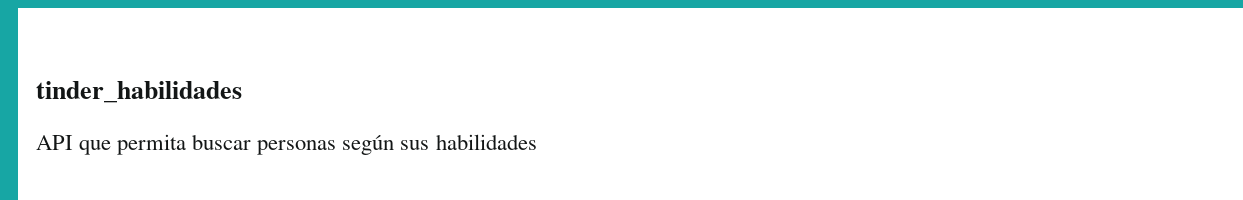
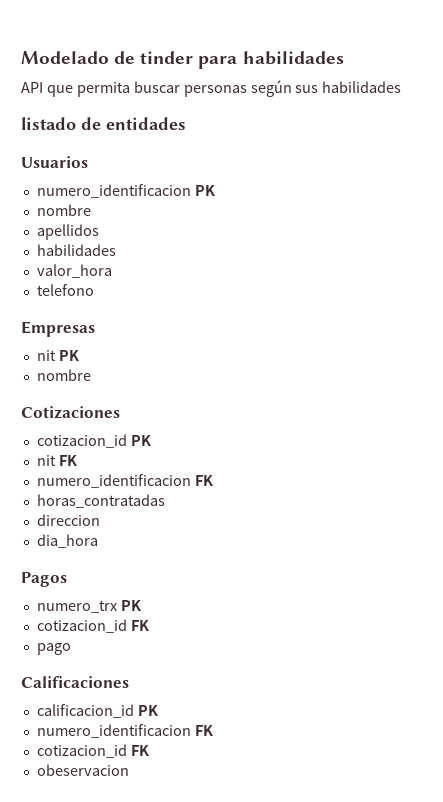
- tinder_habilidades
+ Modelado de tinder para habilidades
+ listado de entidades
+ Usuarios
+ numero_identificacion PK
+ nombre
+ apellidos
+ habilidades
+ valor_hora
+ telefono
+ Empresas
+ nit PK
+ nombre
+ Cotizaciones
+ cotizacion_id PK
+ nit FK
+ numero_identificacion FK
+ horas_contratadas
+ direccion
+ dia_hora
+ Pagos
+ numero_trx PK
+ cotizacion_id FK
+ pago
+ Calificaciones
+ calificacion_id PK
+ numero_identificacion FK
+ cotizacion_id FK
+ obeservacion

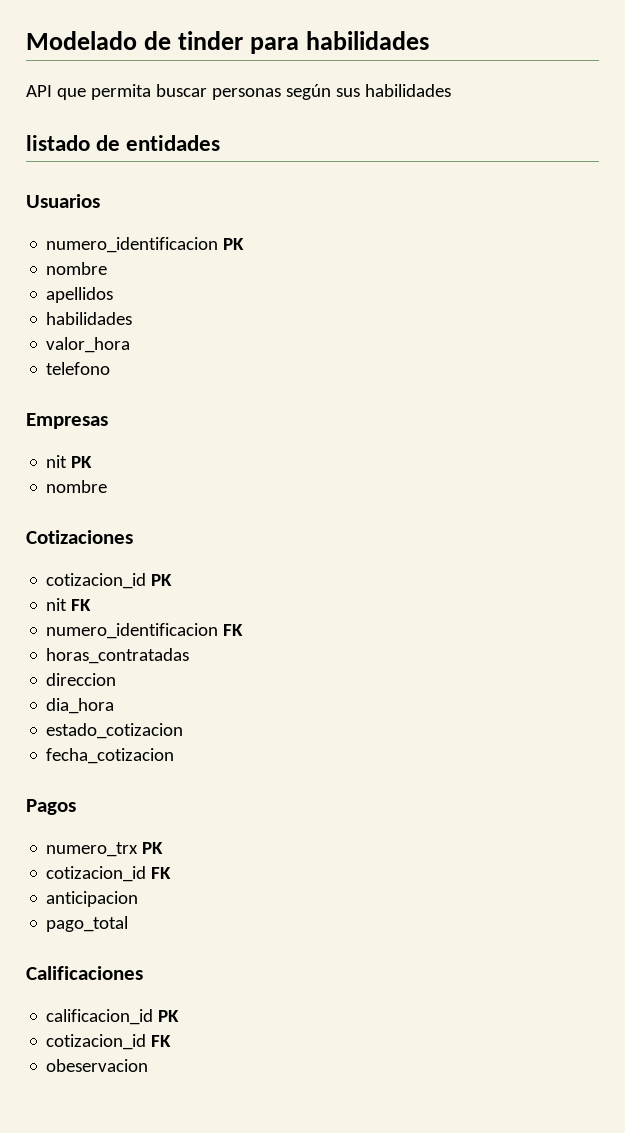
+ estado_cotizacion
+ fecha_cotizacion
- pago
+ anticipacion
+ pago_total
  calificacion_id PK
- numero_identificacion FK

